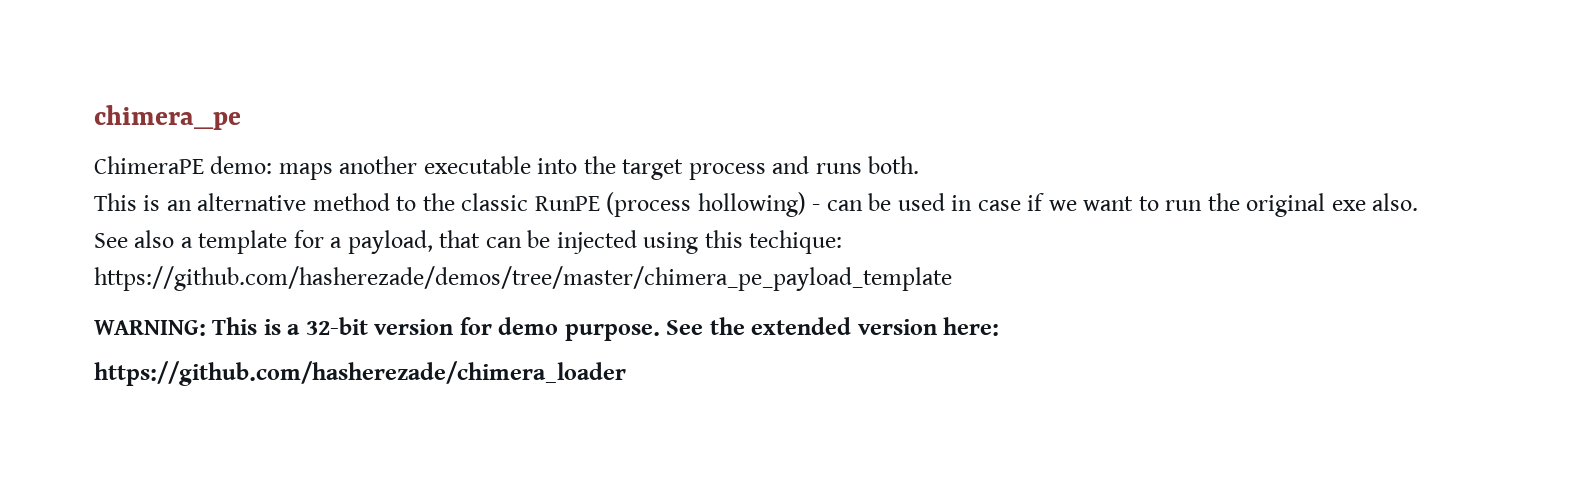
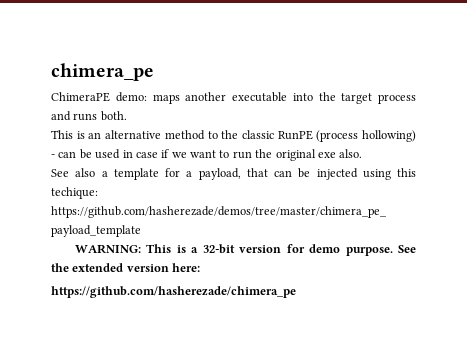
- https://github.com/hasherezade/chimera_loader
+ https://github.com/hasherezade/chimera_pe

